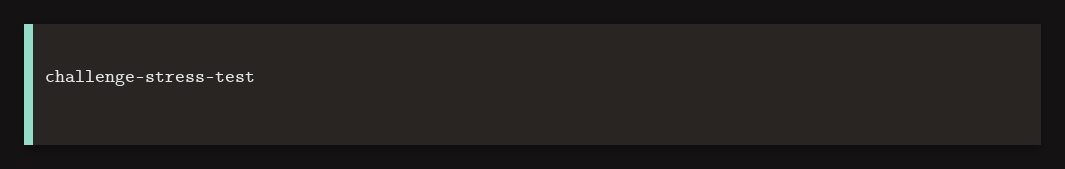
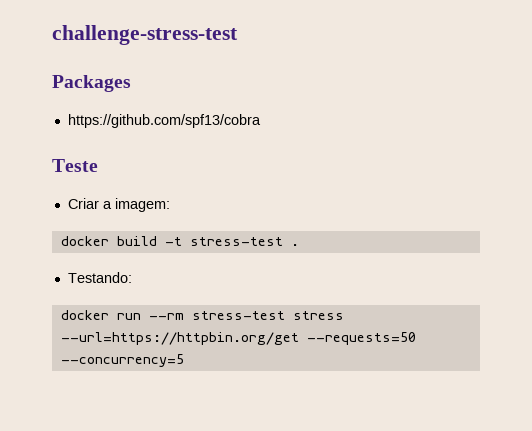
+ Packages
+ https://github.com/spf13/cobra
+ Teste
+ Criar a imagem:
+ docker build -t stress-test .
+ Testando:
+ docker run --rm stress-test stress --url=https://httpbin.org/get --requests=50 --concurrency=5

